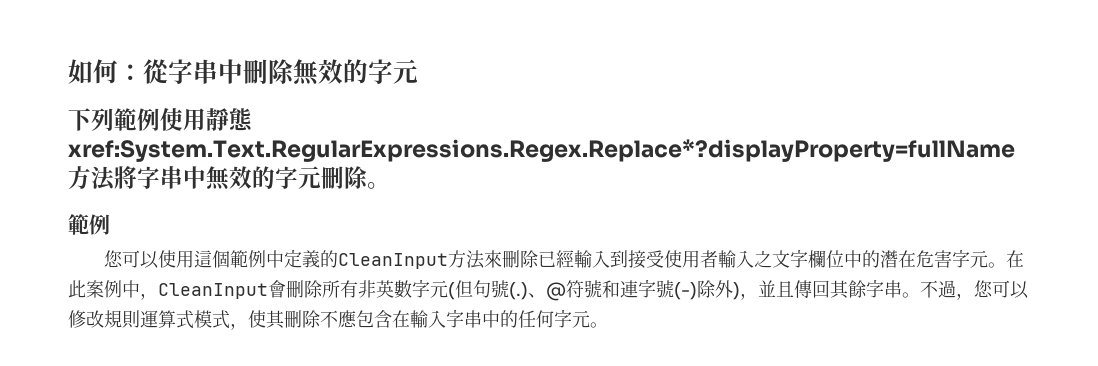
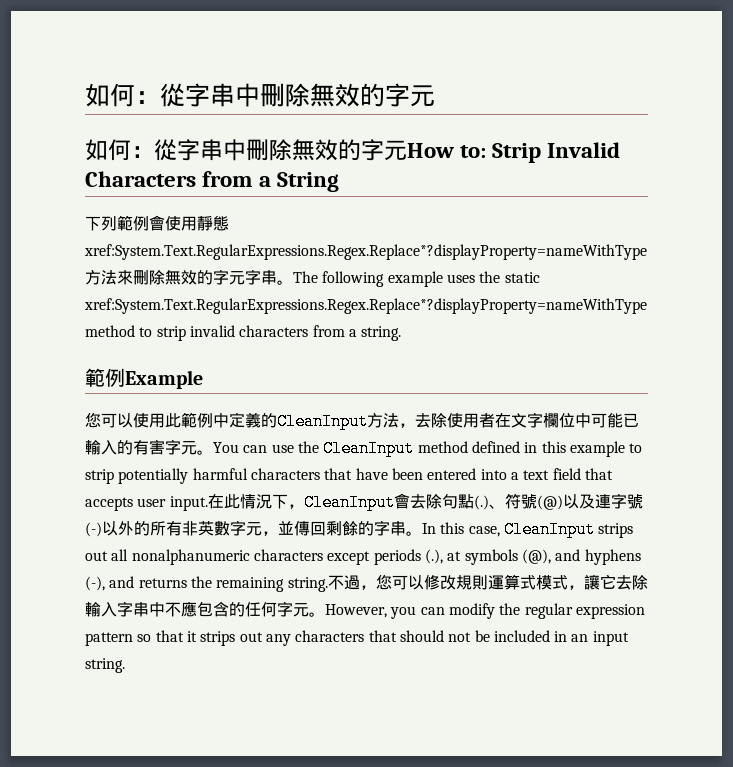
- 下列範例使用靜態xref:System.Text.RegularExpressions.Regex.Replace*?displayProperty=fullName方法將字串中無效的字元刪除。
- 範例
+ 如何：從字串中刪除無效的字元How to: Strip Invalid Characters from a String
+ 下列範例會使用靜態xref:System.Text.RegularExpressions.Regex.Replace*?displayProperty=nameWithType方法來刪除無效的字元字串。The following example uses the static xref:System.Text.RegularExpressions.Regex.Replace*?displayProperty=nameWithType method to strip invalid characters from a string.
+ 範例Example
- 您可以使用這個範例中定義的CleanInput方法來刪除已經輸入到接受使用者輸入之文字欄位中的潛在危害字元。在此案例中，CleanInput會刪除所有非英數字元(但句號(.)、@符號和連字號(-)除外)，並且傳回其餘字串。
+ 您可以使用此範例中定義的CleanInput方法，去除使用者在文字欄位中可能已輸入的有害字元。You can use the CleanInput method defined in this example to strip potentially harmful characters that have been entered into a text field that accepts user input.在此情況下，CleanInput會去除句點(.)、符號(@)以及連字號(-)以外的所有非英數字元，並傳回剩餘的字串。In this case, CleanInput strips out all nonalphanumeric characters except periods (.), at symbols (@), and hyphens (-), and returns the remaining string.
- 不過，您可以修改規則運算式模式，使其刪除不應包含在輸入字串中的任何字元。
+ 不過，您可以修改規則運算式模式，讓它去除輸入字串中不應包含的任何字元。
+ However, you can modify the regular expression pattern so that it strips out any characters that should not be included in an input string.

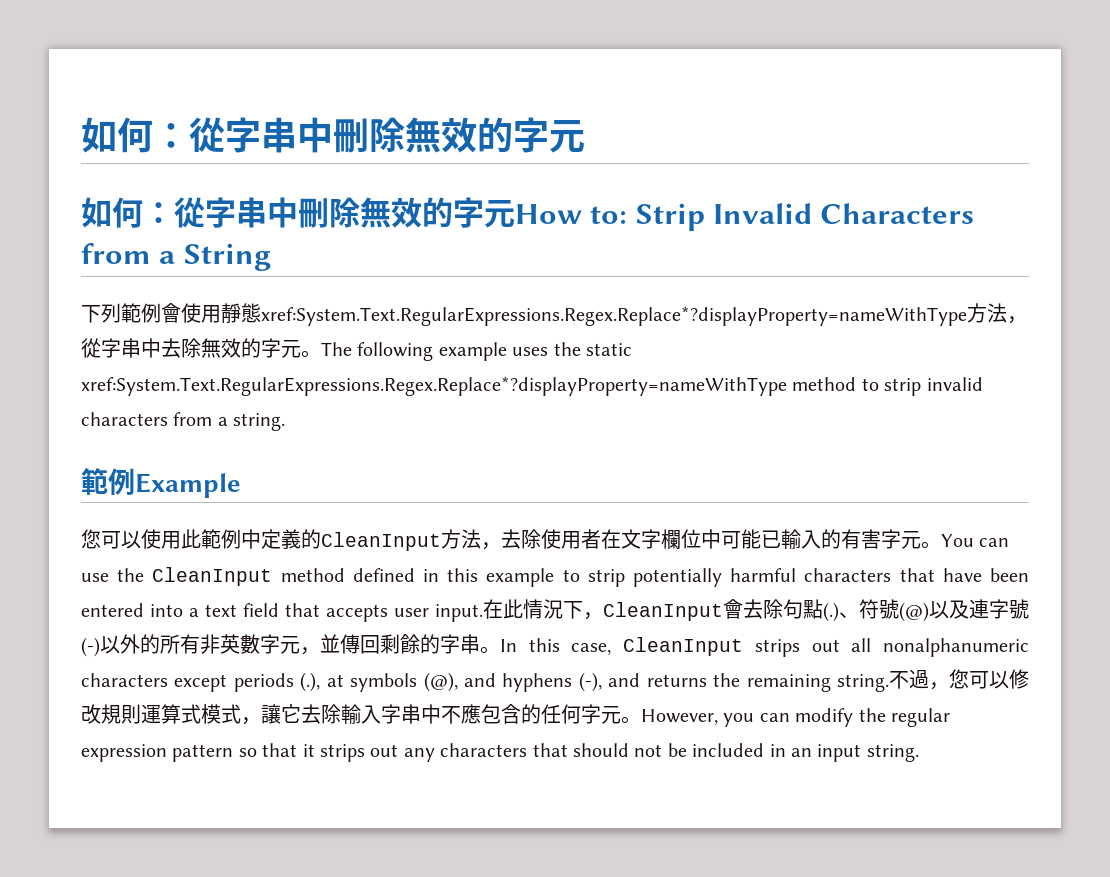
- 下列範例會使用靜態xref:System.Text.RegularExpressions.Regex.Replace*?displayProperty=nameWithType方法來刪除無效的字元字串。
+ 下列範例會使用靜態xref:System.Text.RegularExpressions.Regex.Replace*?displayProperty=nameWithType方法，從字串中去除無效的字元。

